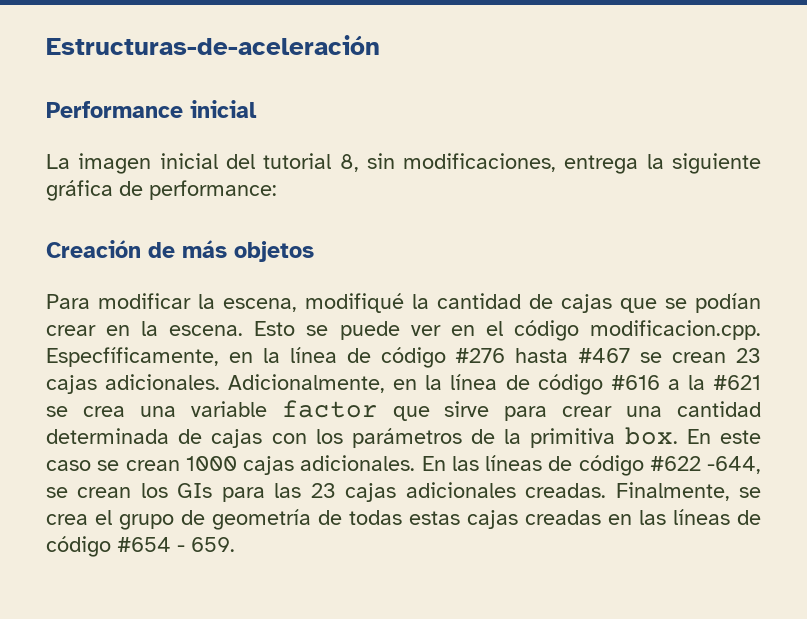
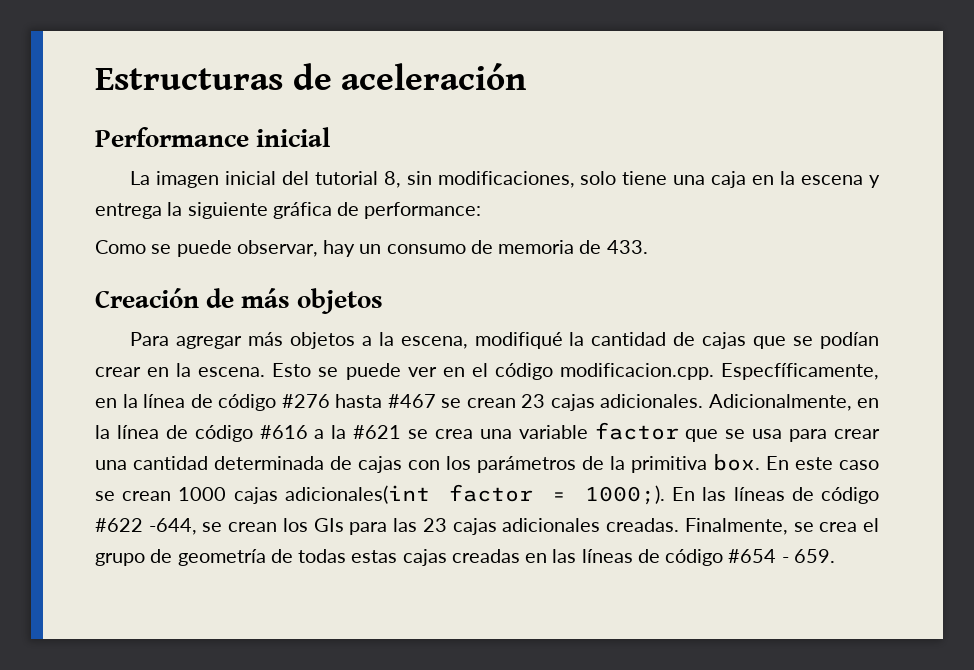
- Estructuras-de-aceleración
+ Estructuras de aceleración
- La imagen inicial del tutorial 8, sin modificaciones, entrega la siguiente gráfica de performance:
+ La imagen inicial del tutorial 8, sin modificaciones, solo tiene una caja en la escena y entrega la siguiente gráfica de performance:
+ Como se puede observar, hay un consumo de memoria de 433.
- Para modificar la escena, modifiqué la cantidad de cajas que se podían crear en la escena.
+ Para agregar más objetos a la escena, modifiqué la cantidad de cajas que se podían crear en la escena.
- Adicionalmente, en la línea de código #616 a la #621 se crea una variable factor que sirve para crear una cantidad determinada de cajas con los parámetros de la primitiva box.
+ Adicionalmente, en la línea de código #616 a la #621 se crea una variable factor que se usa para crear una cantidad determinada de cajas con los parámetros de la primitiva box.
- En este caso se crean 1000 cajas adicionales.
+ En este caso se crean 1000 cajas adicionales(int factor = 1000;).

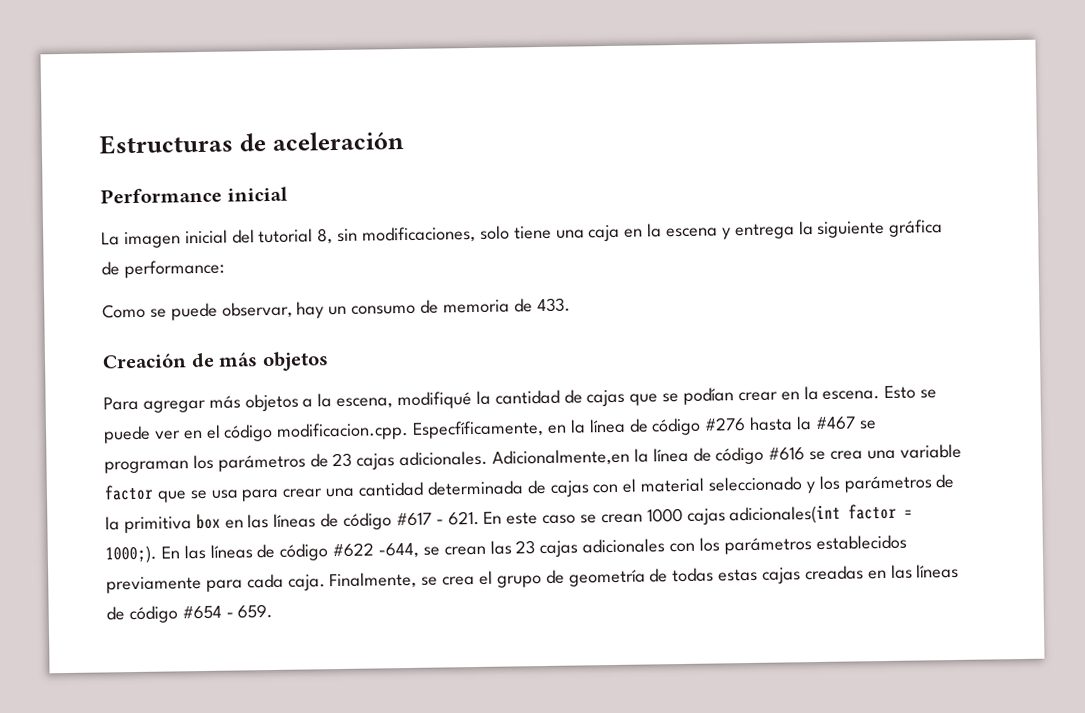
- Esto se puede ver en el código modificacion.cpp. Especfíficamente, en la línea de código #276 hasta #467 se crean 23 cajas adicionales.
+ Esto se puede ver en el código modificacion.cpp. Especfíficamente, en la línea de código #276 hasta la #467 se programan los parámetros de 23 cajas adicionales.
- Adicionalmente, en la línea de código #616 a la #621 se crea una variable factor que se usa para crear una cantidad determinada de cajas con los parámetros de la primitiva box. En este caso se crean 1000 cajas adicionales(int factor = 1000;).
+ Adicionalmente,en la línea de código #616 se crea una variable factor que se usa para crear una cantidad determinada de cajas con el material seleccionado y los parámetros de la primitiva box en las líneas de código #617 - 621. En este caso se crean 1000 cajas adicionales(int factor = 1000;).
- En las líneas de código #622 -644, se crean los GIs para las 23 cajas adicionales creadas.
+ En las líneas de código #622 -644, se crean las 23 cajas adicionales con los parámetros establecidos previamente para cada caja.

